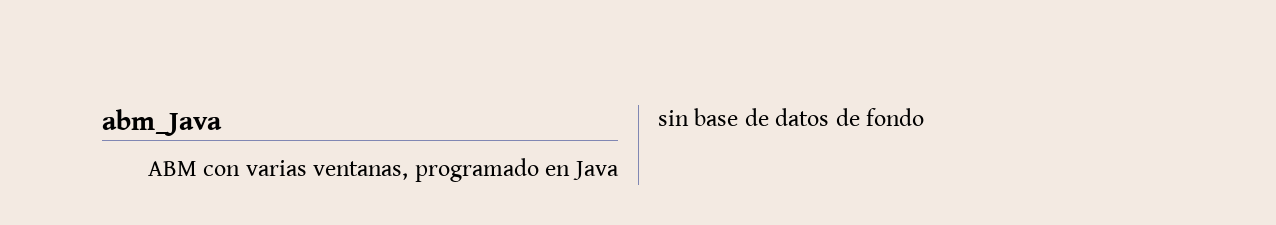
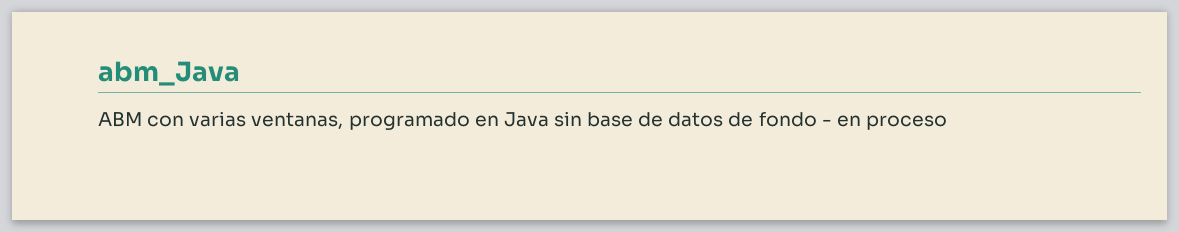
- ABM con varias ventanas, programado en Java sin base de datos de fondo
+ ABM con varias ventanas, programado en Java sin base de datos de fondo - en proceso

